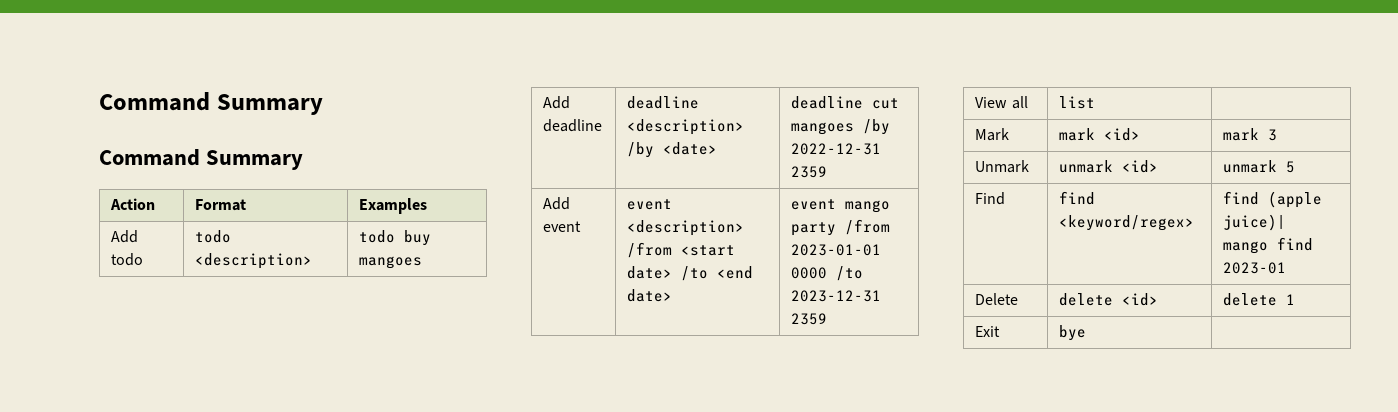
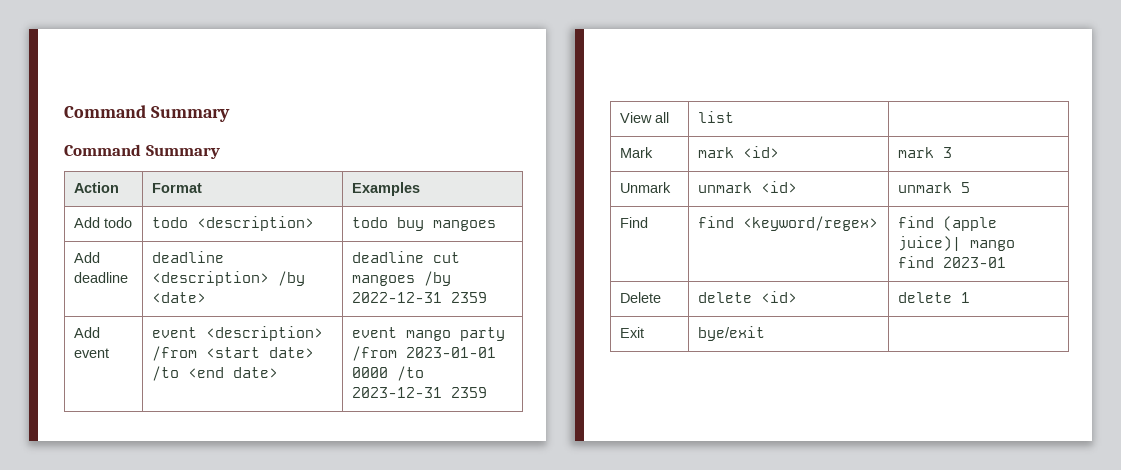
- Exit | bye |
+ Exit | bye/exit |

